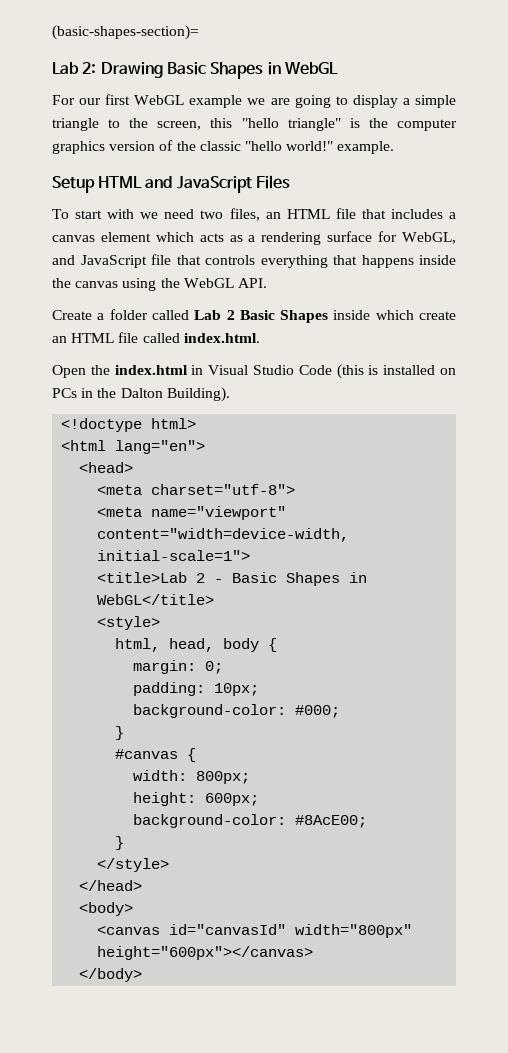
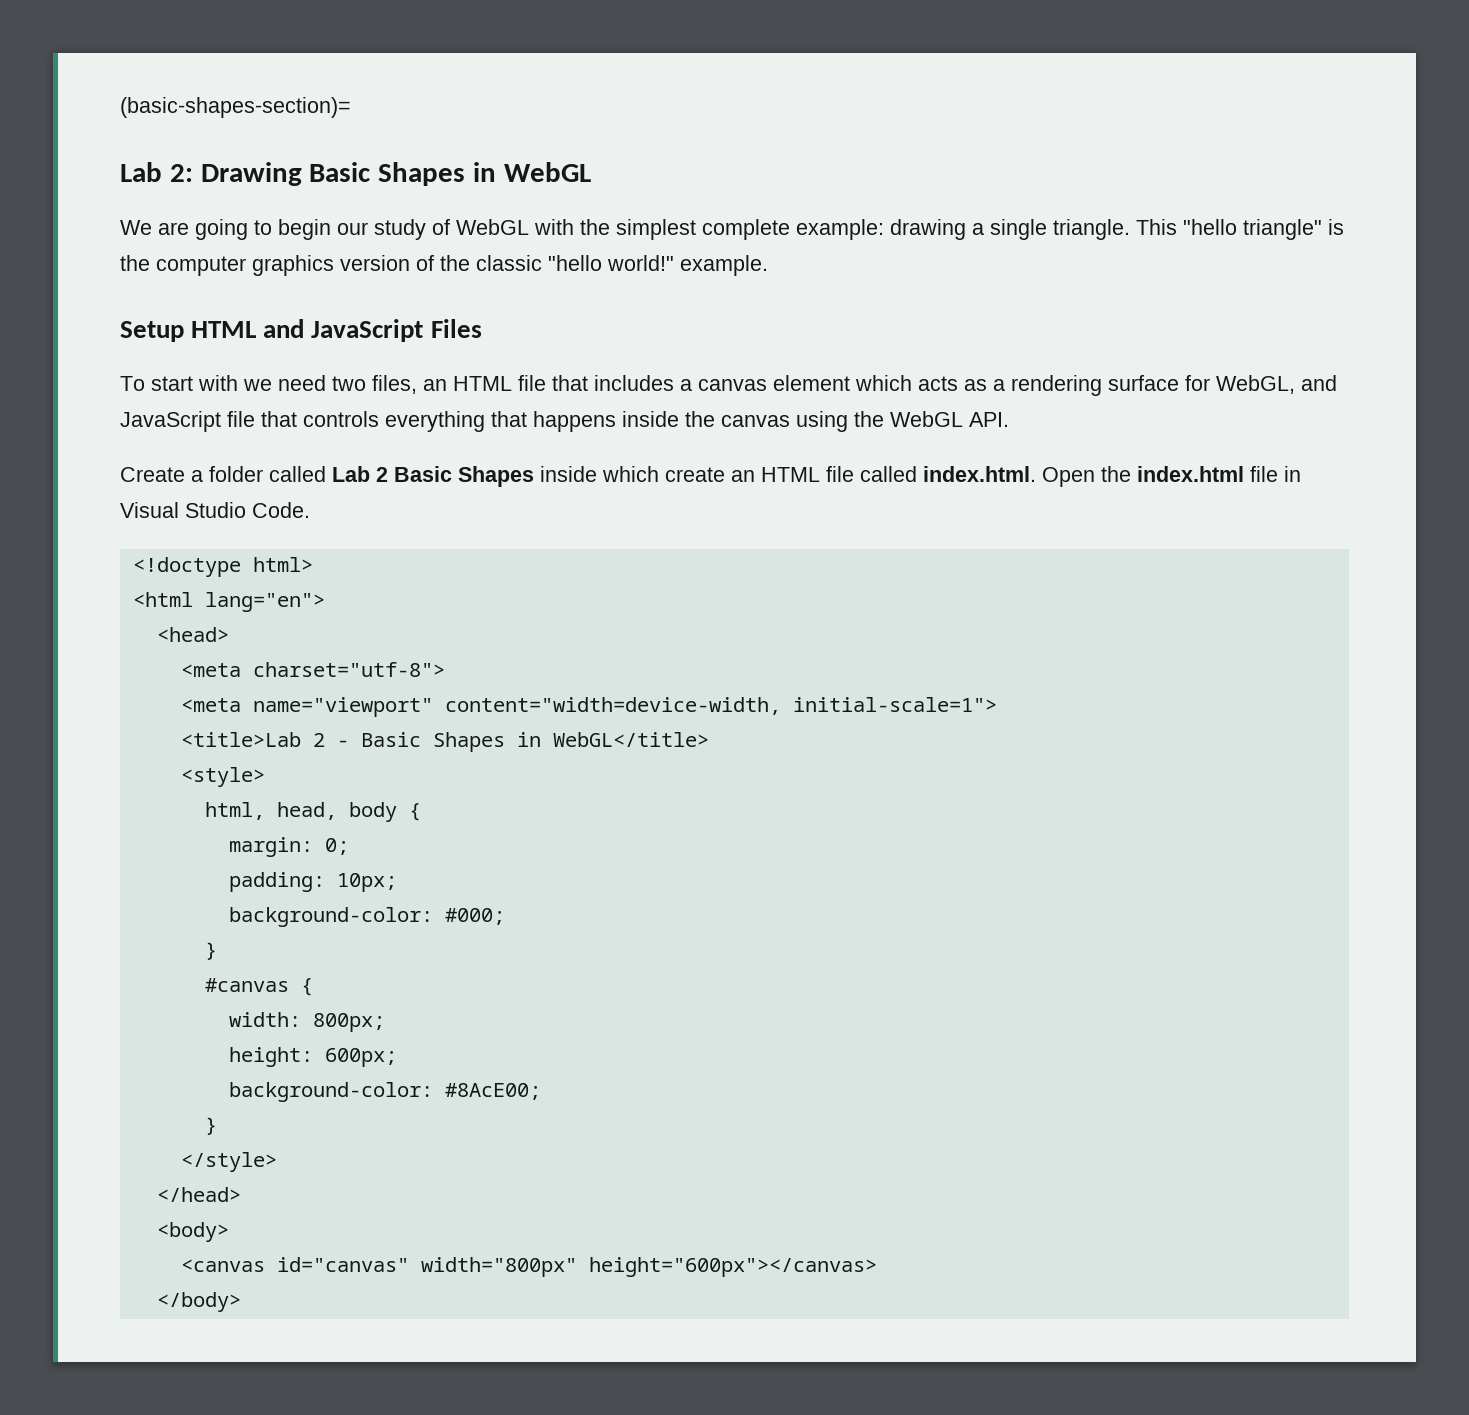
- For our first WebGL example we are going to display a simple triangle to the screen, this "hello triangle" is the computer graphics version of the classic "hello world!" example.
+ We are going to begin our study of WebGL with the simplest complete example: drawing a single triangle. This "hello triangle" is the computer graphics version of the classic "hello world!" example.
- Create a folder called Lab 2 Basic Shapes inside which create an HTML file called index.html.
- Open the index.html in Visual Studio Code (this is installed on PCs in the Dalton Building).
+ Create a folder called Lab 2 Basic Shapes inside which create an HTML file called index.html. Open the index.html file in Visual Studio Code.
- <canvas id="canvasId" width="800px" height="600px"></canvas>
+ <canvas id="canvas" width="800px" height="600px"></canvas>

